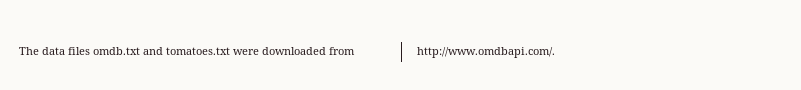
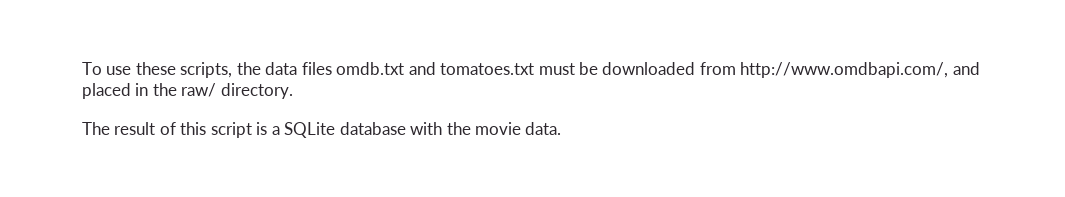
- The data files omdb.txt and tomatoes.txt were downloaded from http://www.omdbapi.com/.
+ To use these scripts, the data files omdb.txt and tomatoes.txt must be downloaded from http://www.omdbapi.com/, and placed in the raw/ directory.
+ The result of this script is a SQLite database with the movie data.

